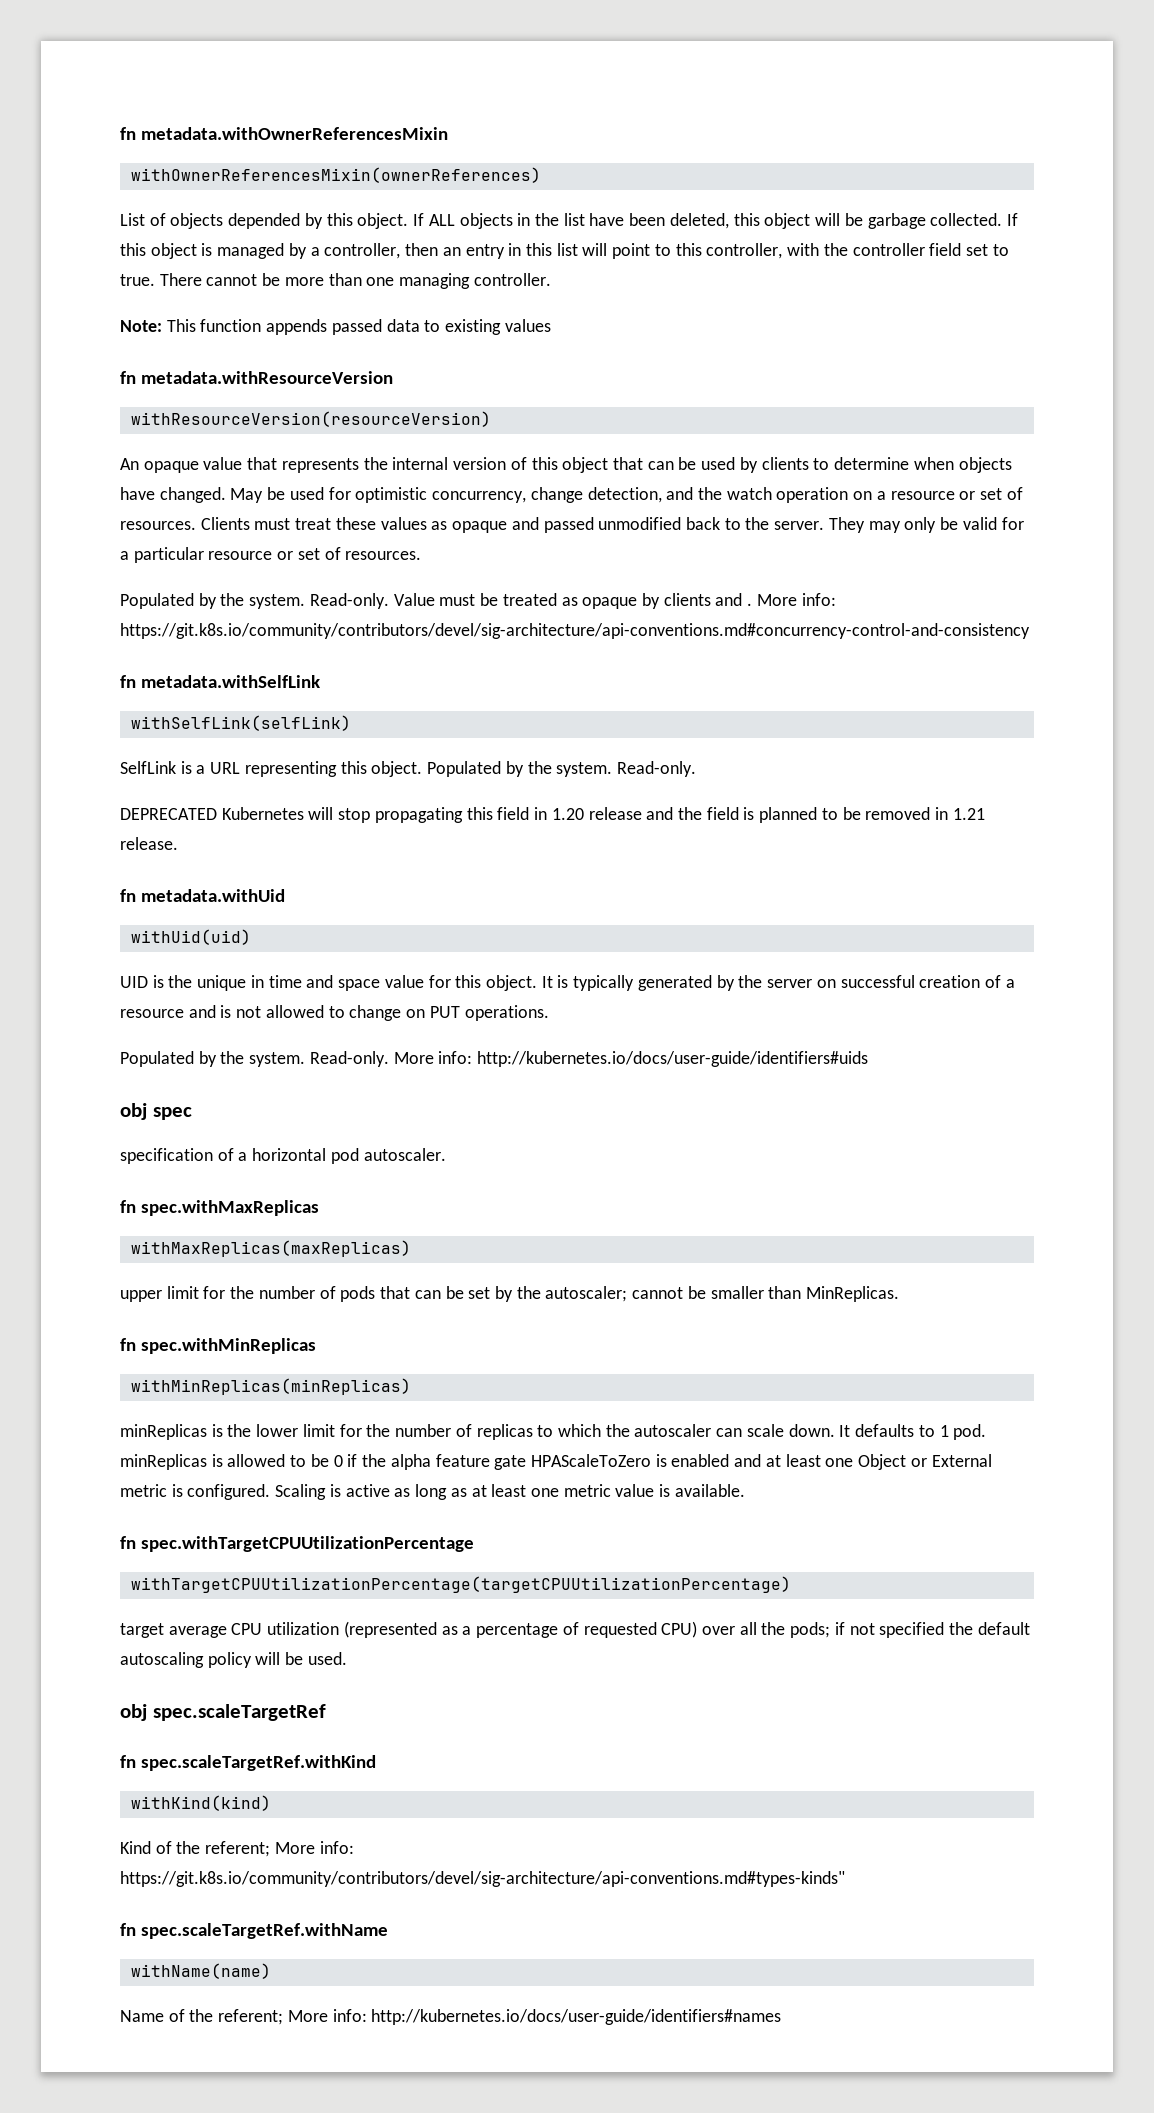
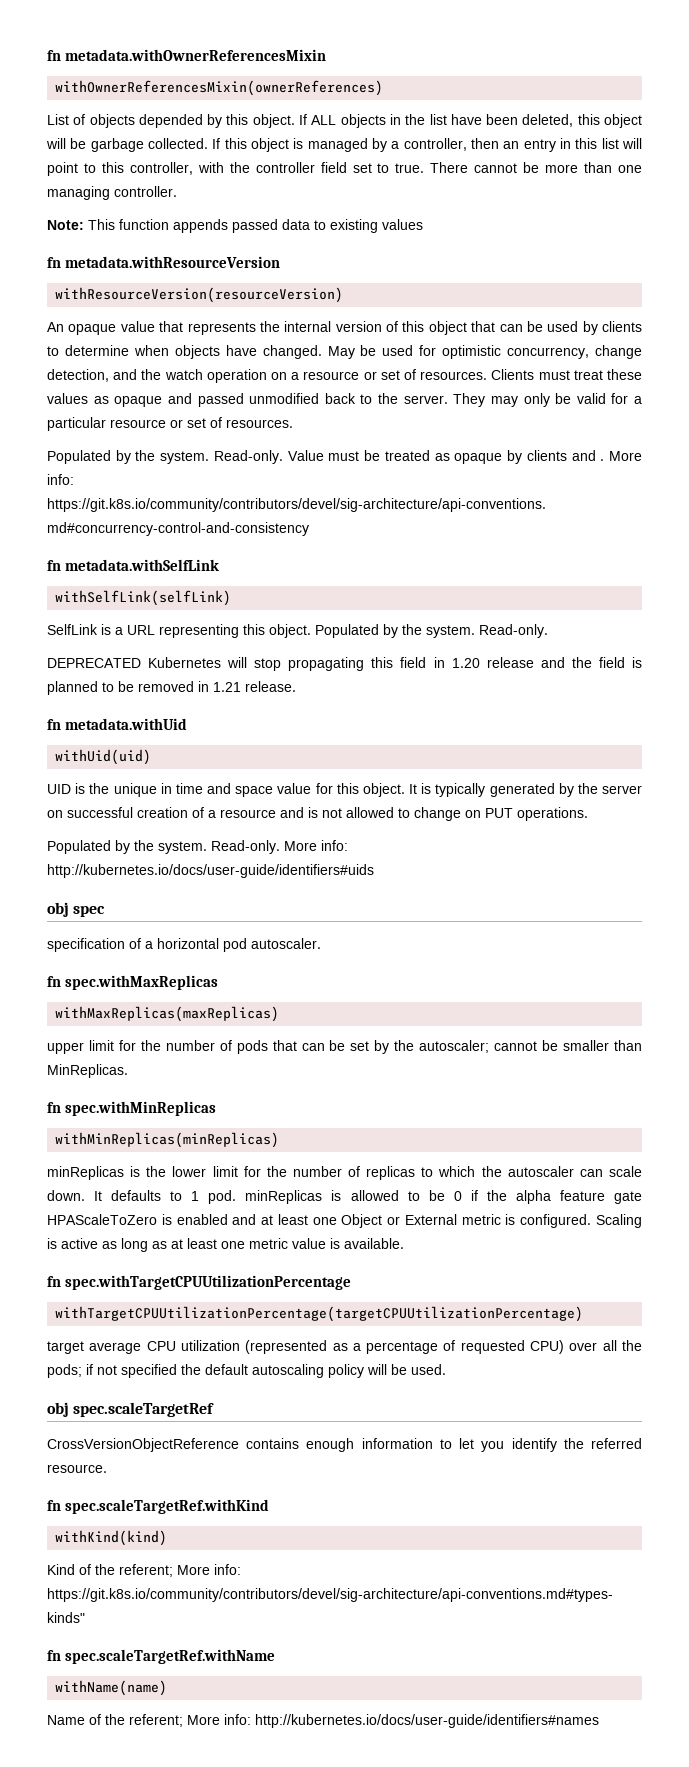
+ CrossVersionObjectReference contains enough information to let you identify the referred resource.

